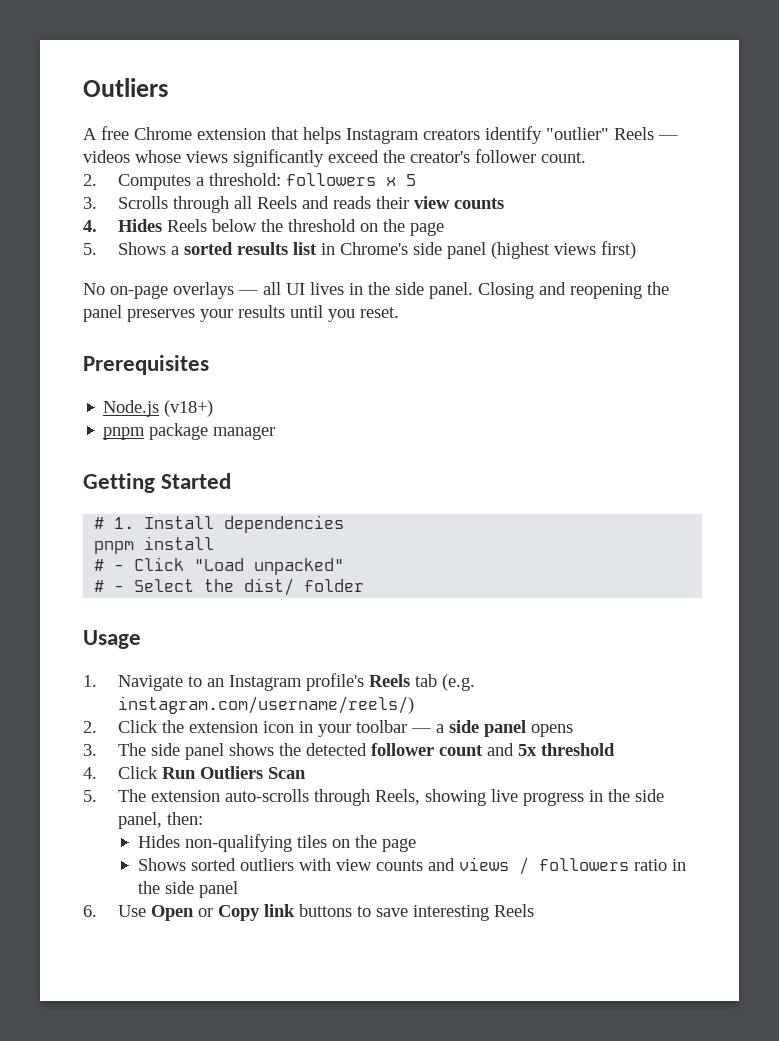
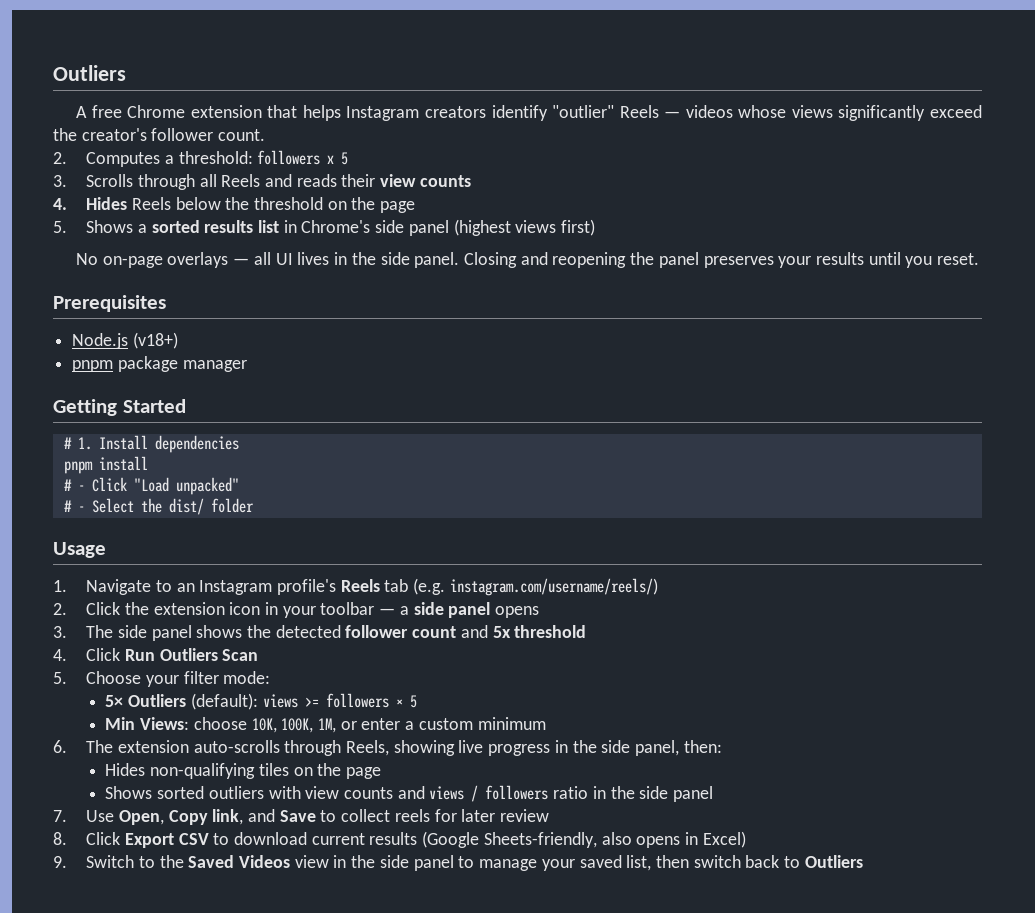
- 5. The extension auto-scrolls through Reels, showing live progress in the side panel, then:
+ 5. Choose your filter mode:
+ 5× Outliers (default): views >= followers × 5
+ Min Views: choose 10K, 100K, 1M, or enter a custom minimum
+ 6. The extension auto-scrolls through Reels, showing live progress in the side panel, then:
- 6. Use Open or Copy link buttons to save interesting Reels
+ 7. Use Open, Copy link, and Save to collect reels for later review
+ 8. Click Export CSV to download current results (Google Sheets-friendly, also opens in Excel)
+ 9. Switch to the Saved Videos view in the side panel to manage your saved list, then switch back to Outliers

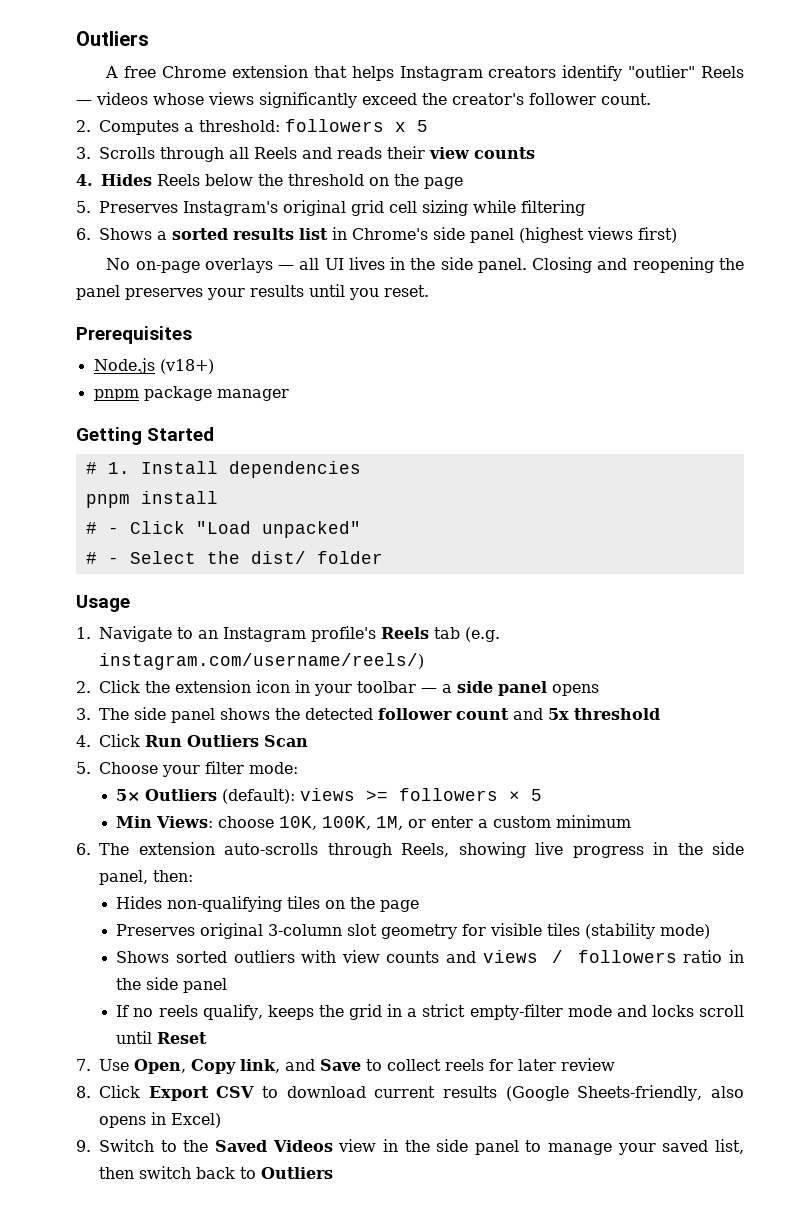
- 5. Shows a sorted results list in Chrome's side panel (highest views first)
+ 5. Preserves Instagram's original grid cell sizing while filtering
+ 6. Shows a sorted results list in Chrome's side panel (highest views first)
+ Preserves original 3-column slot geometry for visible tiles (stability mode)
+ If no reels qualify, keeps the grid in a strict empty-filter mode and locks scroll until Reset

